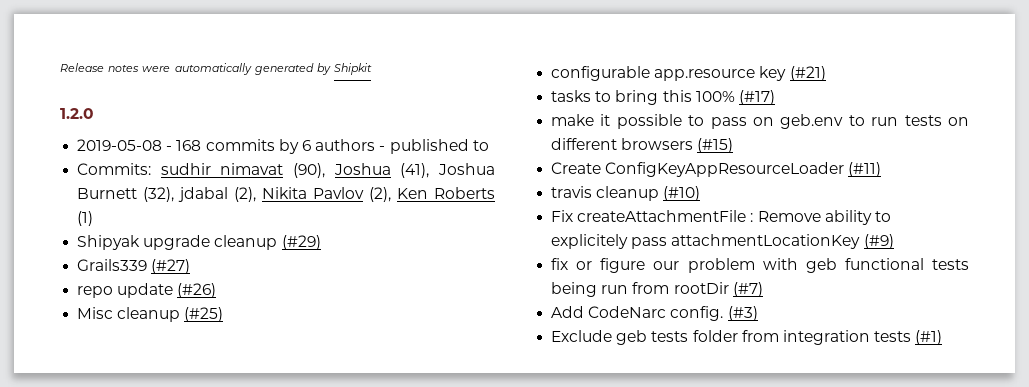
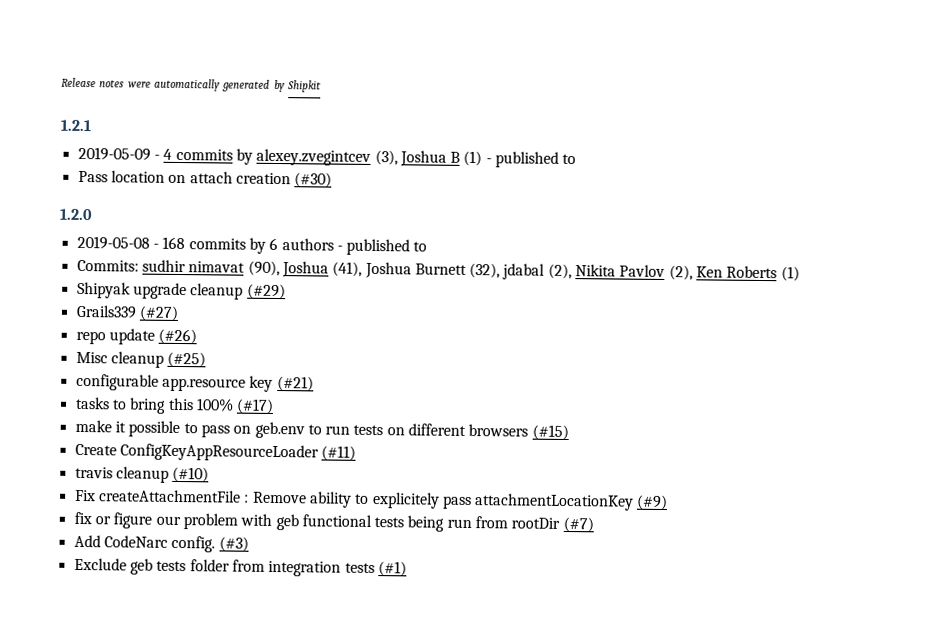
+ 1.2.1
+ 2019-05-09 - 4 commits by alexey.zvegintcev (3), Joshua B (1) - published to
+ Pass location on attach creation (#30)

